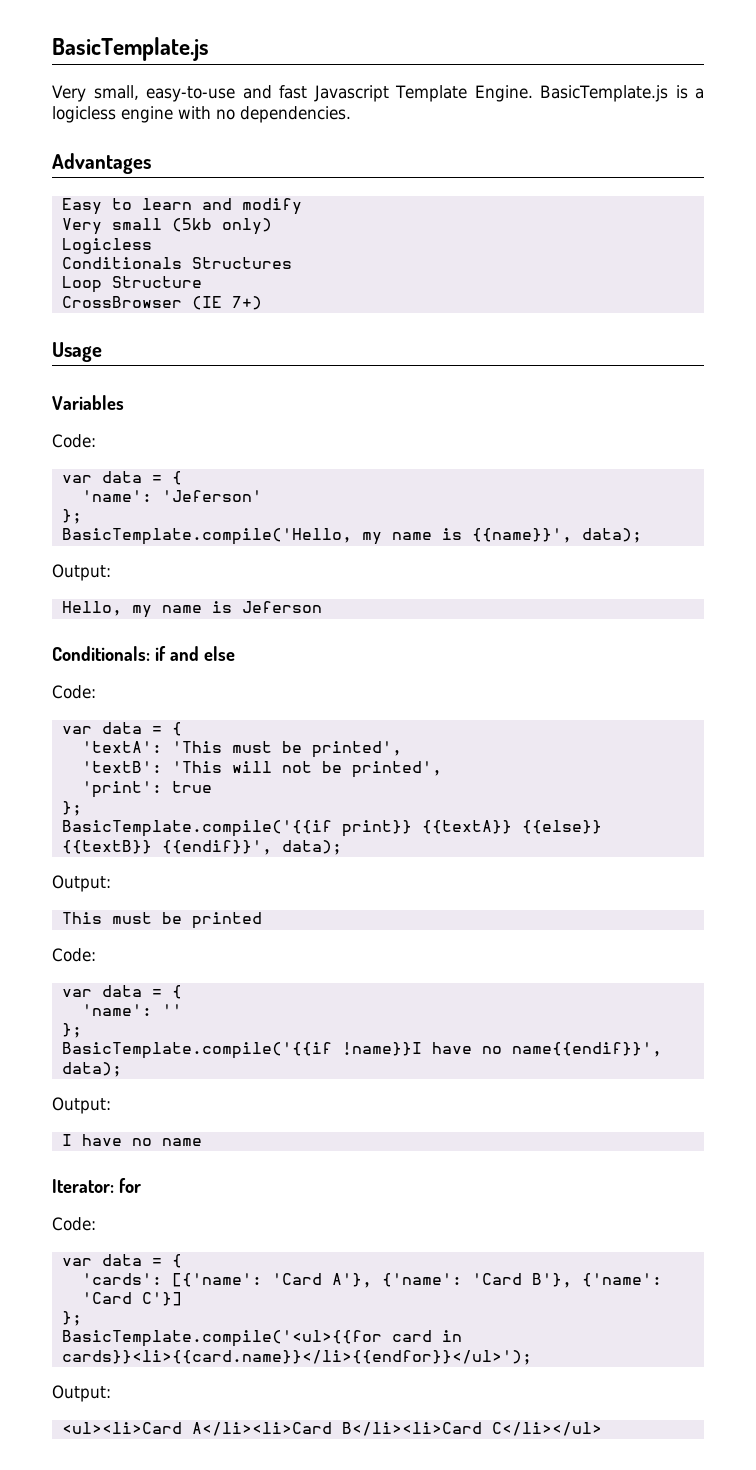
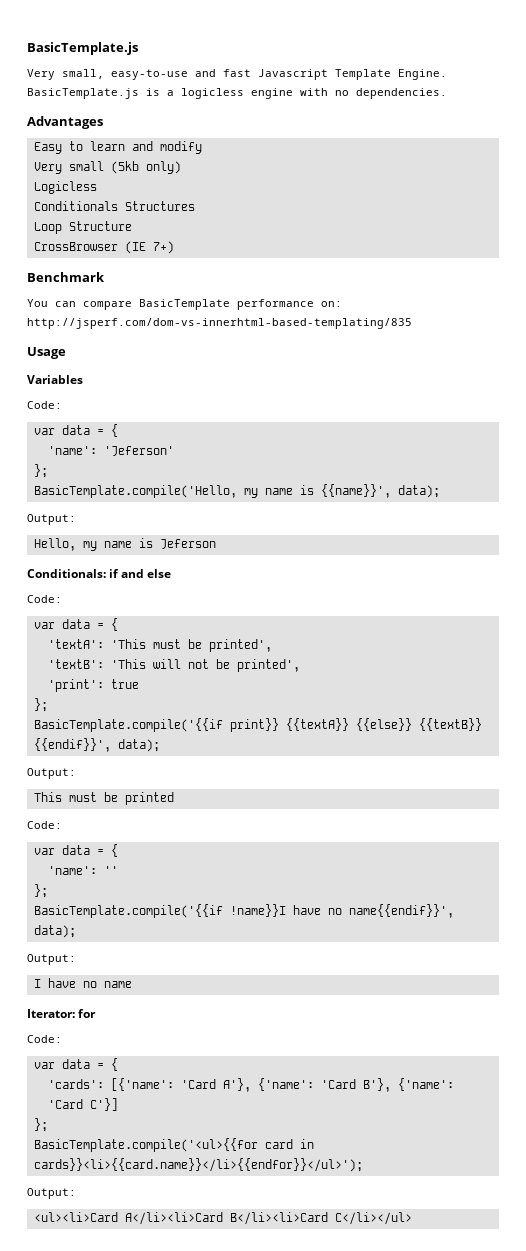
+ Benchmark
+ You can compare BasicTemplate performance on: http://jsperf.com/dom-vs-innerhtml-based-templating/835

